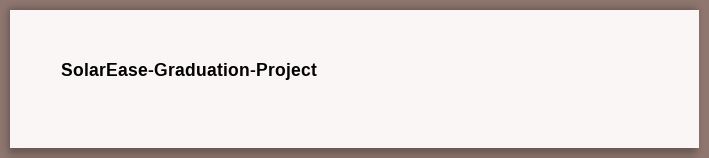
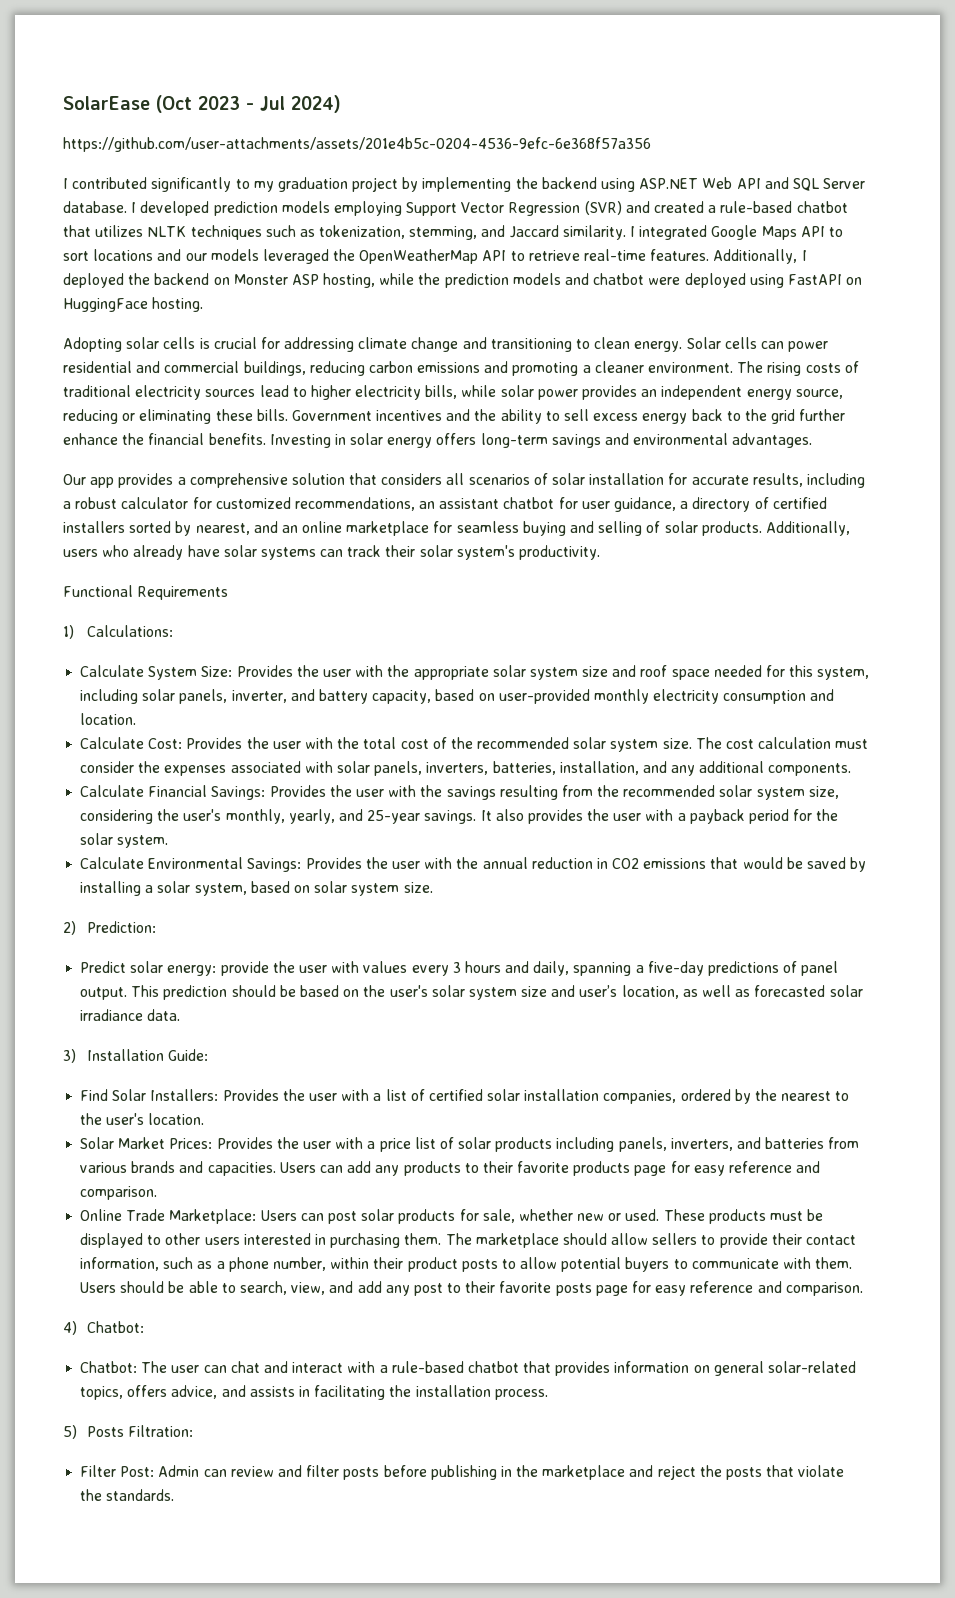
- SolarEase-Graduation-Project
+ SolarEase (Oct 2023 - Jul 2024)
+ https://github.com/user-attachments/assets/201e4b5c-0204-4536-9efc-6e368f57a356
+ I contributed significantly to my graduation project by implementing the backend using ASP.NET Web API and SQL Server database. I developed prediction models employing Support Vector Regression (SVR) and created a rule-based chatbot that utilizes NLTK techniques such as tokenization, stemming, and Jaccard similarity. I integrated Google Maps API to sort locations and our models leveraged the OpenWeatherMap API to retrieve real-time features. Additionally, I deployed the backend on Monster ASP hosting, while the prediction models and chatbot were deployed using FastAPI on HuggingFace hosting.
+ Adopting solar cells is crucial for addressing climate change and transitioning to clean energy. Solar cells can power residential and commercial buildings, reducing carbon emissions and promoting a cleaner environment. The rising costs of traditional electricity sources lead to higher electricity bills, while solar power provides an independent energy source, reducing or eliminating these bills. Government incentives and the ability to sell excess energy back to the grid further enhance the financial benefits. Investing in solar energy offers long-term savings and environmental advantages.
+ Our app provides a comprehensive solution that considers all scenarios of solar installation for accurate results, including a robust calculator for customized recommendations, an assistant chatbot for user guidance, a directory of certified installers sorted by nearest, and an online marketplace for seamless buying and selling of solar products. Additionally, users who already have solar systems can track their solar system's productivity.
+ Functional Requirements
+ 1) Calculations:
+ Calculate System Size: Provides the user with the appropriate solar system size and roof space needed for this system, including solar panels, inverter, and battery capacity, based on user-provided monthly electricity consumption and location.
+ Calculate Cost: Provides the user with the total cost of the recommended solar system size. The cost calculation must consider the expenses associated with solar panels, inverters, batteries, installation, and any additional components.
+ Calculate Financial Savings: Provides the user with the savings resulting from the recommended solar system size, considering the user's monthly, yearly, and 25-year savings. It also provides the user with a payback period for the solar system.
+ Calculate Environmental Savings: Provides the user with the annual reduction in CO2 emissions that would be saved by installing a solar system, based on solar system size.
+ 2) Prediction:
+ Predict solar energy: provide the user with values every 3 hours and daily, spanning a five-day predictions of panel output. This prediction should be based on the user's solar system size and user’s location, as well as forecasted solar irradiance data.
+ 3) Installation Guide:
+ Find Solar Installers: Provides the user with a list of certified solar installation companies, ordered by the nearest to the user's location.
+ Solar Market Prices: Provides the user with a price list of solar products including panels, inverters, and batteries from various brands and capacities. Users can add any products to their favorite products page for easy reference and comparison.
+ Online Trade Marketplace: Users can post solar products for sale, whether new or used. These products must be displayed to other users interested in purchasing them. The marketplace should allow sellers to provide their contact information, such as a phone number, within their product posts to allow potential buyers to communicate with them. Users should be able to search, view, and add any post to their favorite posts page for easy reference and comparison.
+ 4) Chatbot:
+ Chatbot: The user can chat and interact with a rule-based chatbot that provides information on general solar-related topics, offers advice, and assists in facilitating the installation process.
+ 5) Posts Filtration:
+ Filter Post: Admin can review and filter posts before publishing in the marketplace and reject the posts that violate the standards.

